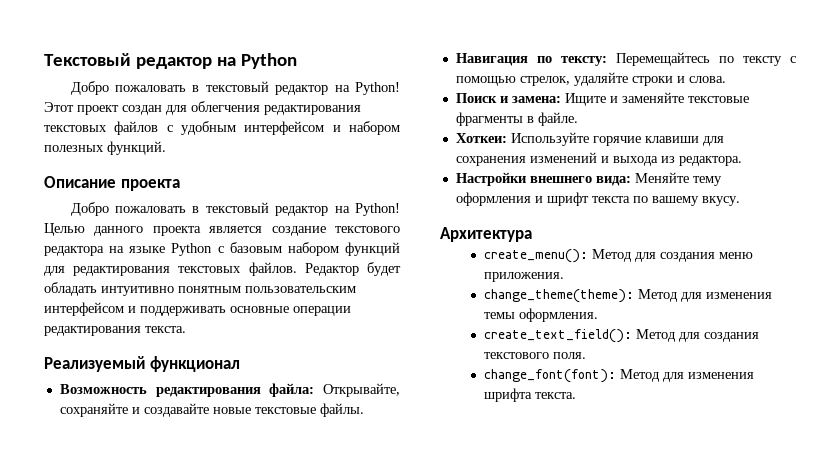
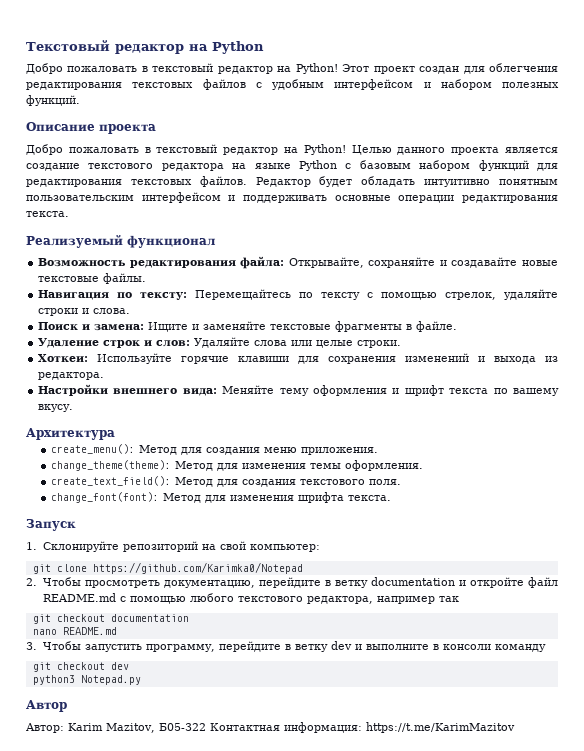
+ Удаление строк и слов: Удаляйте слова или целые строки.
+ Запуск
+ 1. Склонируйте репозиторий на свой компьютер:
+ git clone https://github.com/Karimka0/Notepad
+ 2. Чтобы просмотреть документацию, перейдите в ветку documentation и откройте файл README.md с помощью любого текстового редактора, например так
+ git checkout documentation
+ nano README.md
+ 3. Чтобы запустить программу, перейдите в ветку dev и выполните в консоли команду
+ git checkout dev
+ python3 Notepad.py
+ Автор
+ Автор: Karim Mazitov, Б05-322 Контактная информация: https://t.me/KarimMazitov

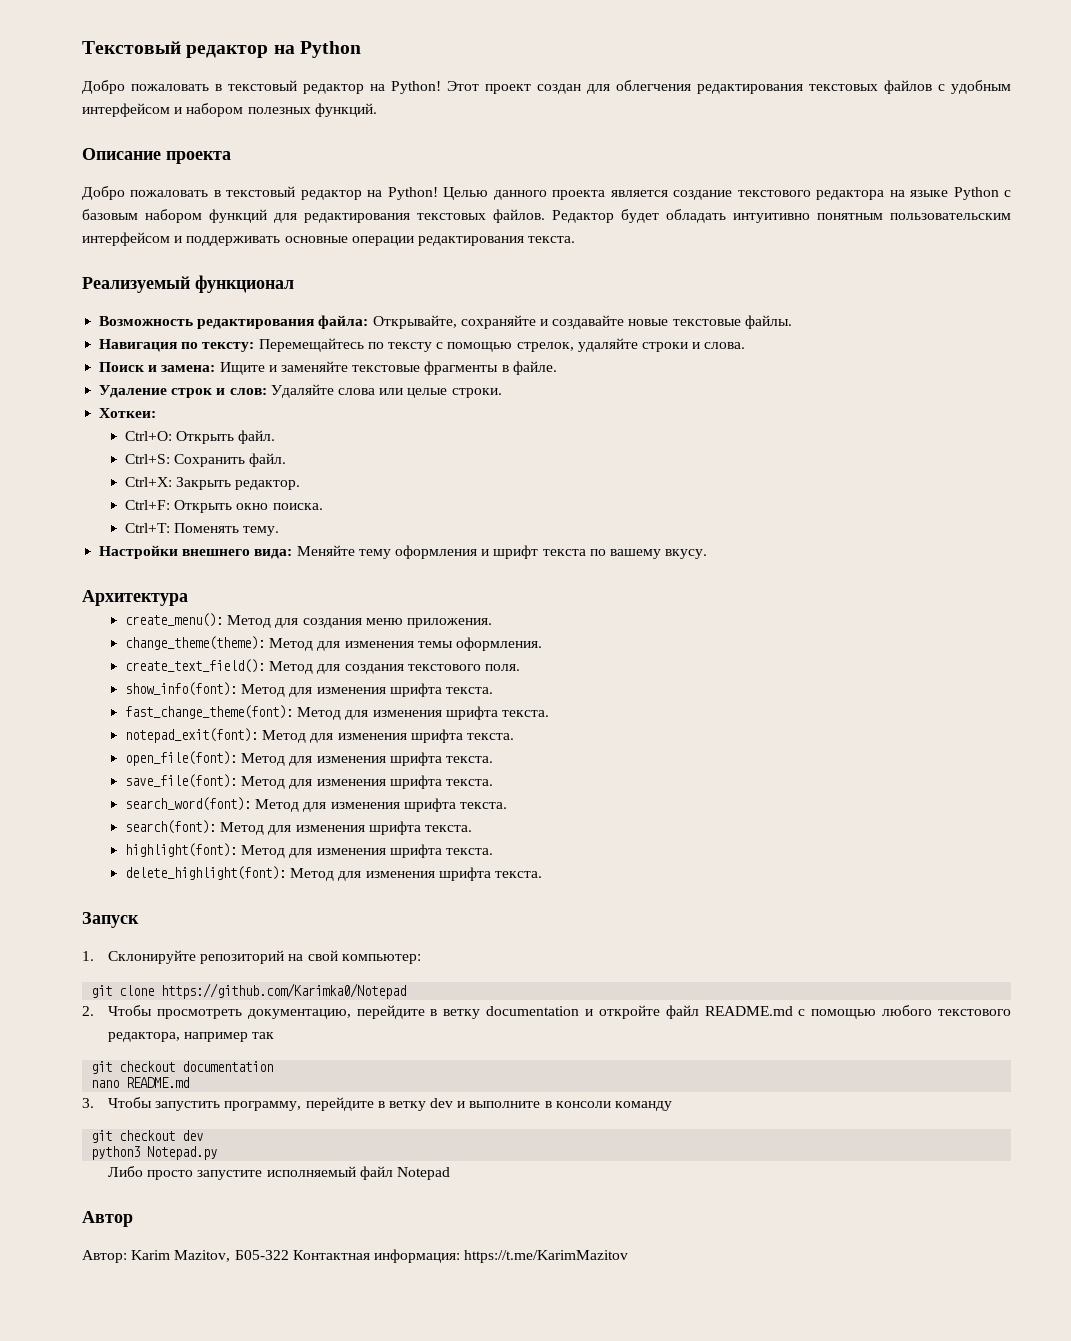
- Хоткеи: Используйте горячие клавиши для сохранения изменений и выхода из редактора.
+ Хоткеи:
+ Ctrl+O: Открыть файл.
+ Ctrl+S: Сохранить файл.
+ Ctrl+X: Закрыть редактор.
+ Ctrl+F: Открыть окно поиска.
+ Ctrl+T: Поменять тему.
- change_font(font): Метод для изменения шрифта текста.
+ show_info(font): Метод для изменения шрифта текста.
+ fast_change_theme(font): Метод для изменения шрифта текста.
+ notepad_exit(font): Метод для изменения шрифта текста.
+ open_file(font): Метод для изменения шрифта текста.
+ save_file(font): Метод для изменения шрифта текста.
+ search_word(font): Метод для изменения шрифта текста.
+ search(font): Метод для изменения шрифта текста.
+ highlight(font): Метод для изменения шрифта текста.
+ delete_highlight(font): Метод для изменения шрифта текста.
+ Либо просто запустите исполняемый файл Notepad

